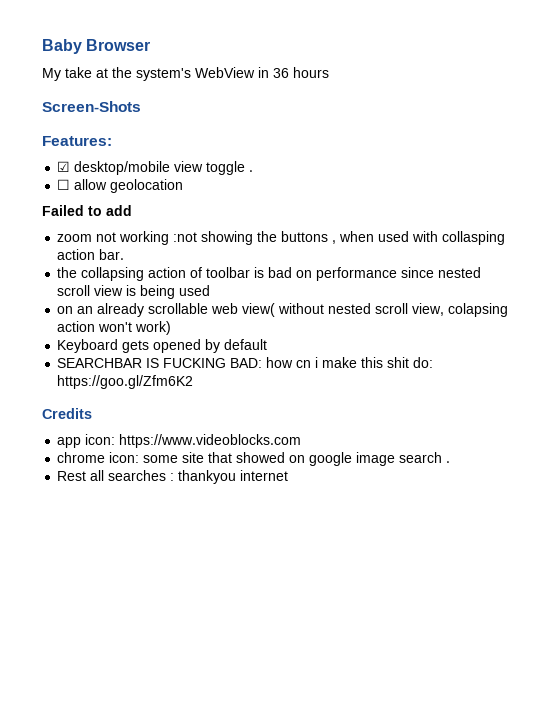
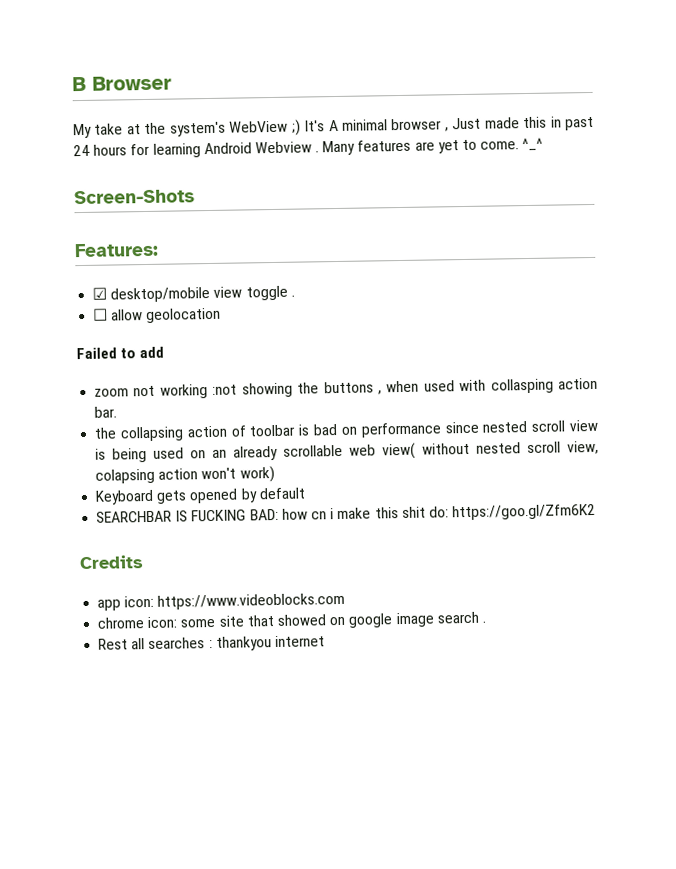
- Baby Browser
+ B Browser
- My take at the system's WebView in 36 hours
+ My take at the system's WebView ;) It's A minimal browser , Just made this in past 24 hours for learning Android Webview . Many features are yet to come. ^_^
- the collapsing action of toolbar is bad on performance since nested scroll view is being used
- on an already scrollable web view( without nested scroll view, colapsing action won't work)
+ the collapsing action of toolbar is bad on performance since nested scroll view is being used on an already scrollable web view( without nested scroll view, colapsing action won't work)

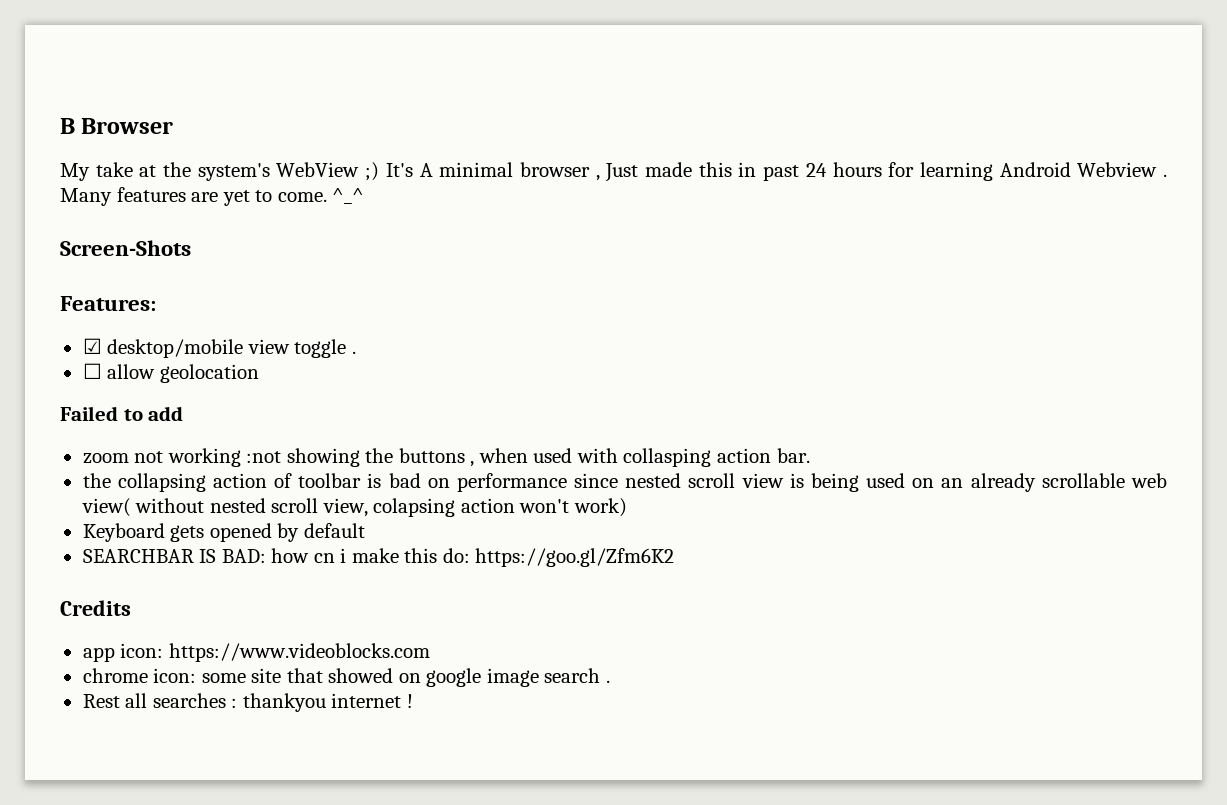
- SEARCHBAR IS FUCKING BAD: how cn i make this shit do: https://goo.gl/Zfm6K2
+ SEARCHBAR IS BAD: how cn i make this do: https://goo.gl/Zfm6K2
- Rest all searches : thankyou internet
+ Rest all searches : thankyou internet !

